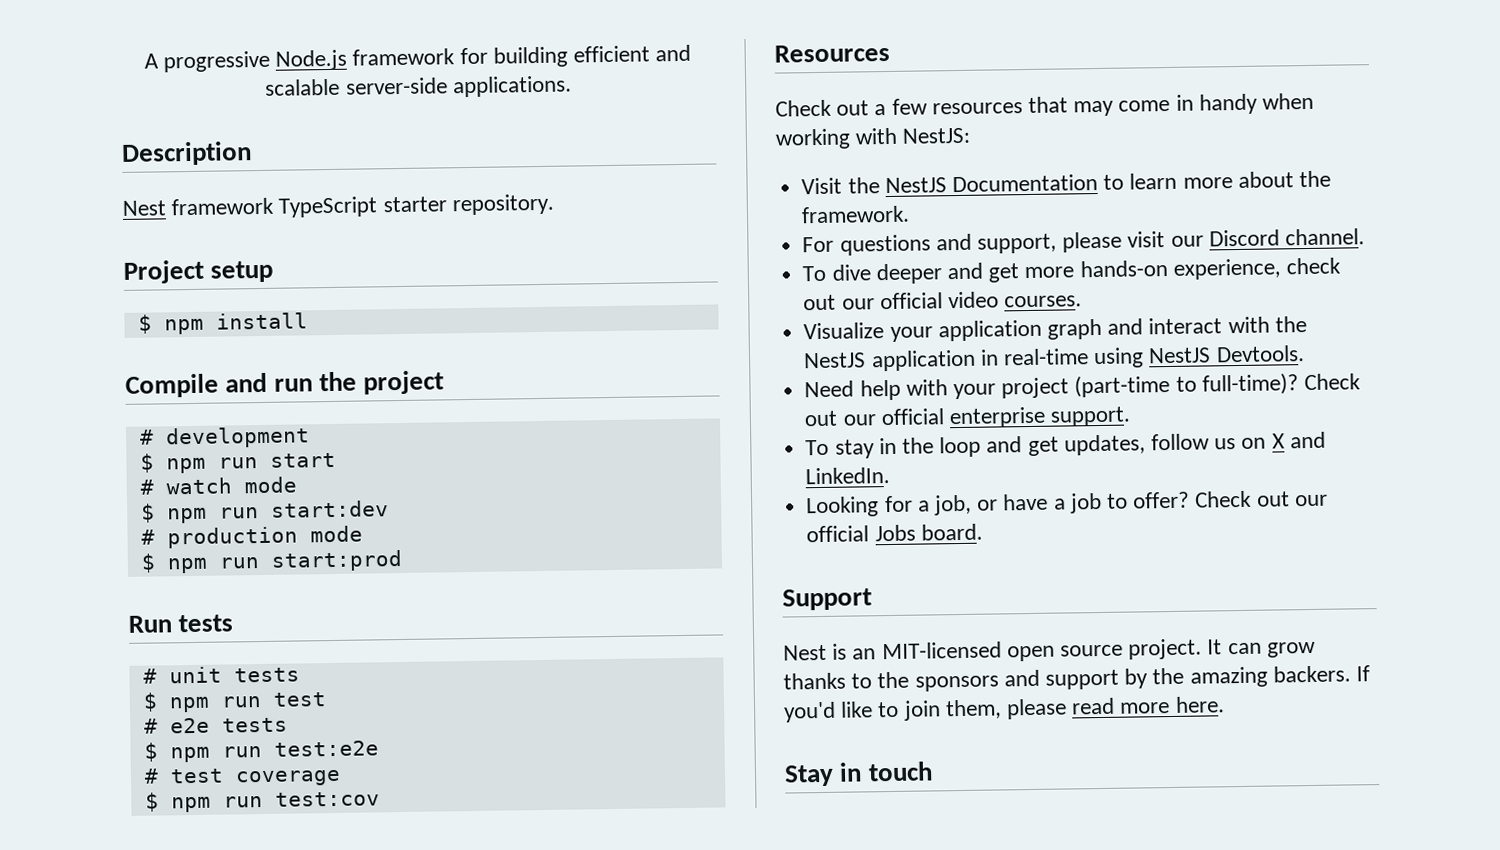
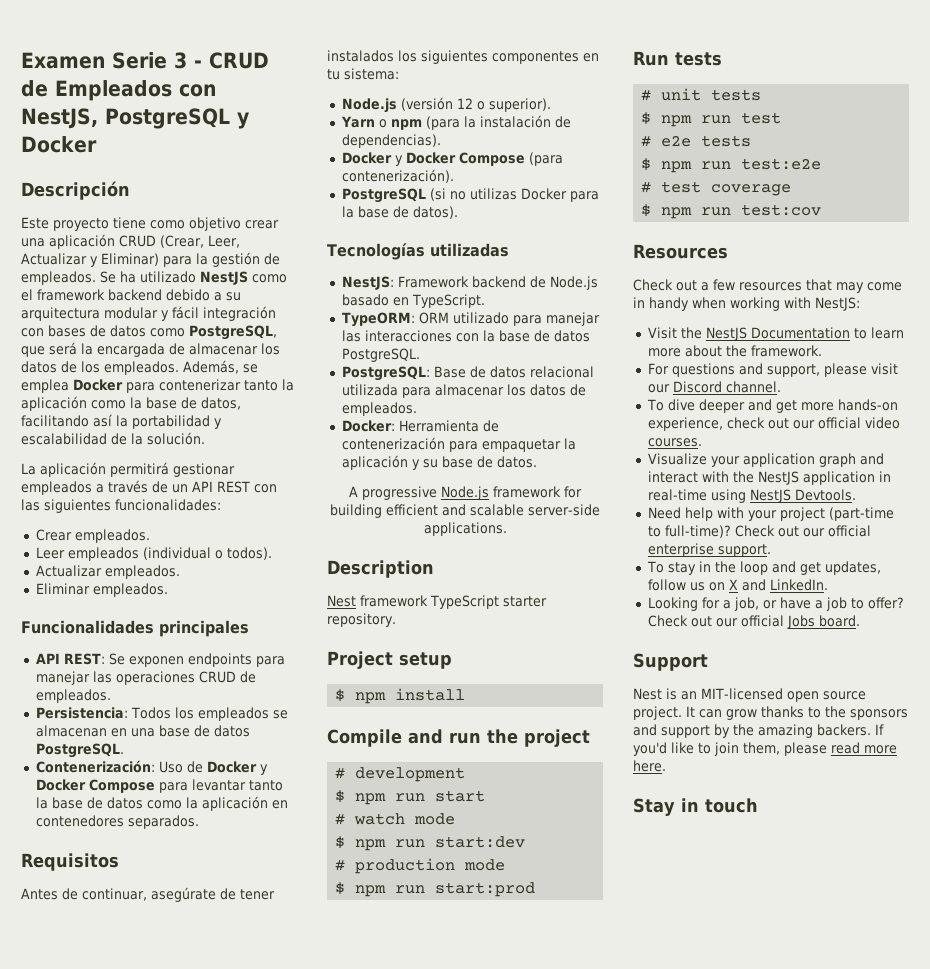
+ Examen Serie 3 - CRUD de Empleados con NestJS, PostgreSQL y Docker
+ Descripción
+ Este proyecto tiene como objetivo crear una aplicación CRUD (Crear, Leer, Actualizar y Eliminar) para la gestión de empleados. Se ha utilizado NestJS como el framework backend debido a su arquitectura modular y fácil integración con bases de datos como PostgreSQL, que será la encargada de almacenar los datos de los empleados. Además, se emplea Docker para contenerizar tanto la aplicación como la base de datos, facilitando así la portabilidad y escalabilidad de la solución.
+ La aplicación permitirá gestionar empleados a través de un API REST con las siguientes funcionalidades:
+ Crear empleados.
+ Leer empleados (individual o todos).
+ Actualizar empleados.
+ Eliminar empleados.
+ Funcionalidades principales
+ API REST: Se exponen endpoints para manejar las operaciones CRUD de empleados.
+ Persistencia: Todos los empleados se almacenan en una base de datos PostgreSQL.
+ Contenerización: Uso de Docker y Docker Compose para levantar tanto la base de datos como la aplicación en contenedores separados.
+ Requisitos
+ Antes de continuar, asegúrate de tener instalados los siguientes componentes en tu sistema:
+ Node.js (versión 12 o superior).
+ Yarn o npm (para la instalación de dependencias).
+ Docker y Docker Compose (para contenerización).
+ PostgreSQL (si no utilizas Docker para la base de datos).
+ Tecnologías utilizadas
+ NestJS: Framework backend de Node.js basado en TypeScript.
+ TypeORM: ORM utilizado para manejar las interacciones con la base de datos PostgreSQL.
+ PostgreSQL: Base de datos relacional utilizada para almacenar los datos de empleados.
+ Docker: Herramienta de contenerización para empaquetar la aplicación y su base de datos.

